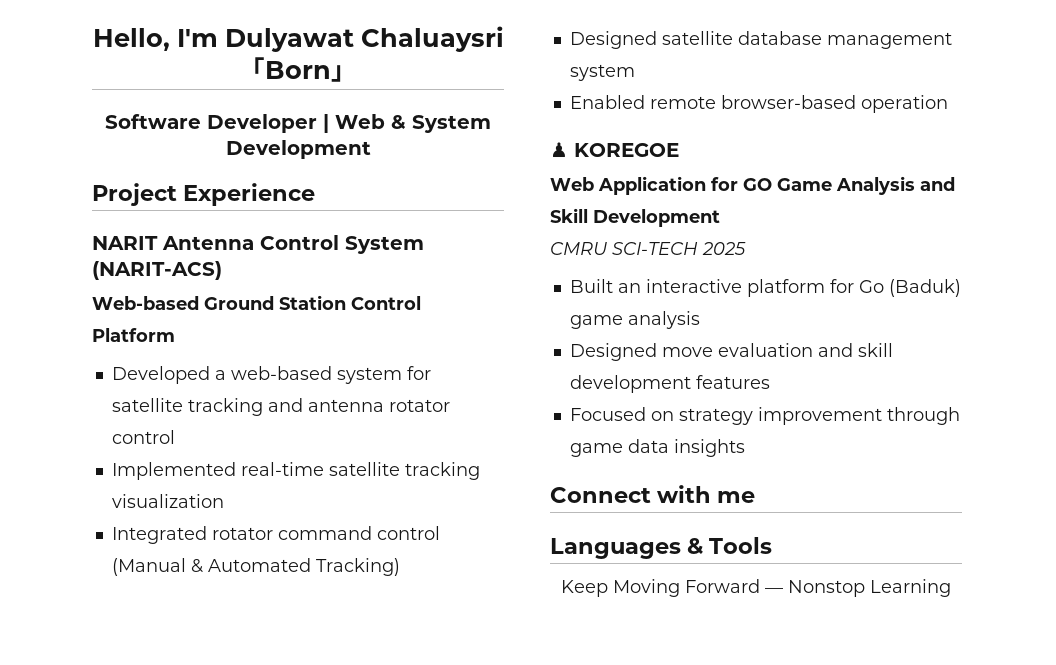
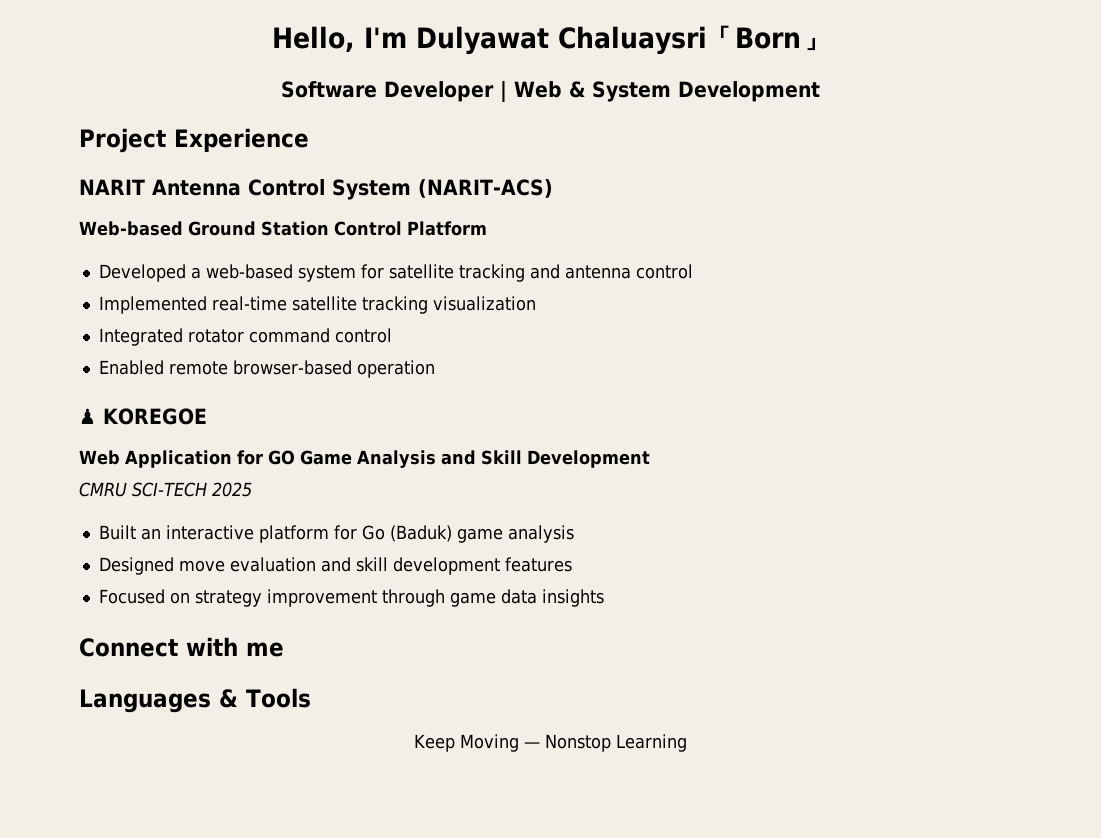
- Developed a web-based system for satellite tracking and antenna rotator control
+ Developed a web-based system for satellite tracking and antenna control
- Integrated rotator command control (Manual & Automated Tracking)
- Designed satellite database management system
+ Integrated rotator command control
- Keep Moving Forward — Nonstop Learning
+ Keep Moving — Nonstop Learning

